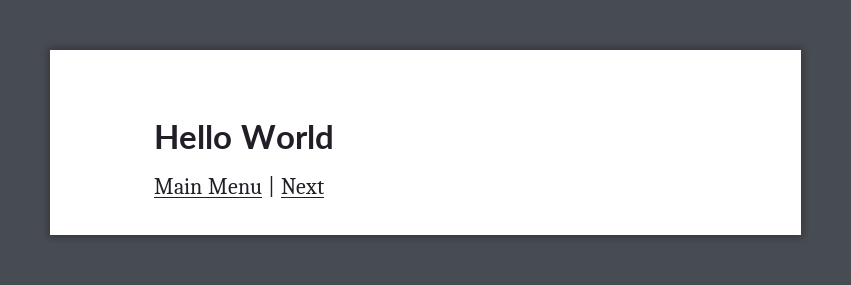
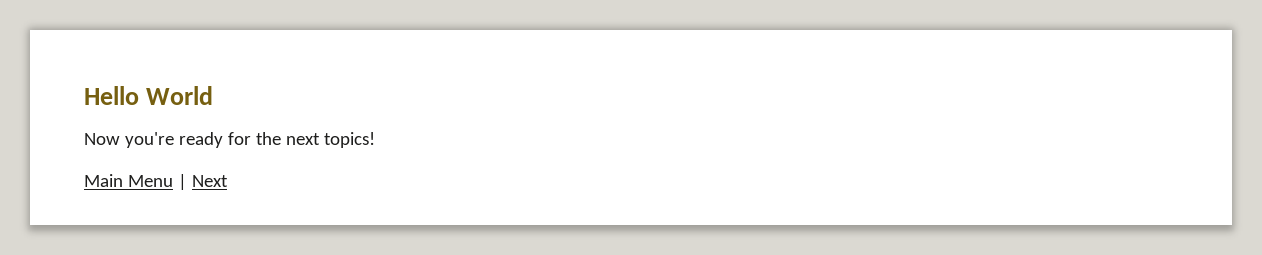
+ Now you're ready for the next topics!

